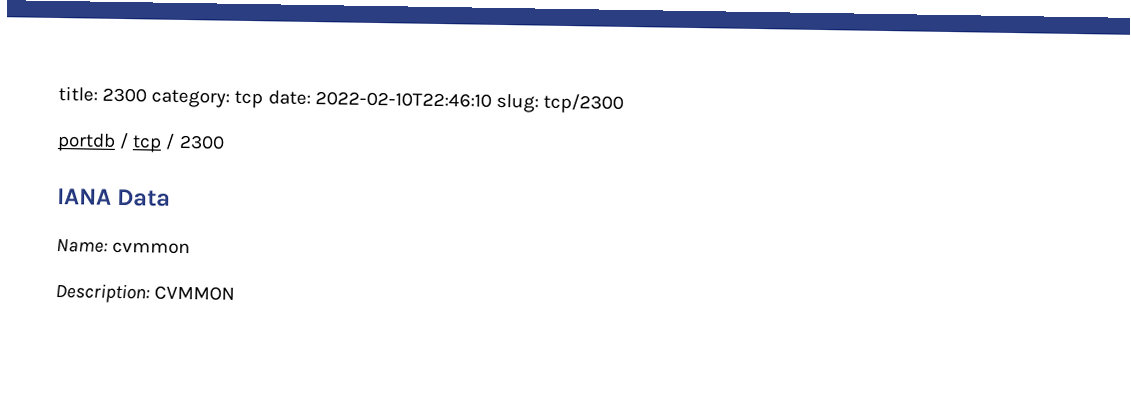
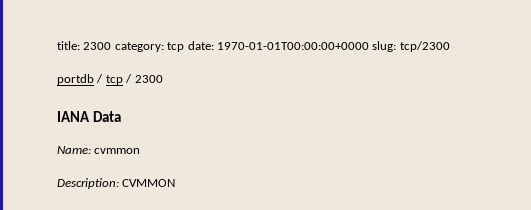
- title: 2300 category: tcp date: 2022-02-10T22:46:10 slug: tcp/2300
+ title: 2300 category: tcp date: 1970-01-01T00:00:00+0000 slug: tcp/2300

